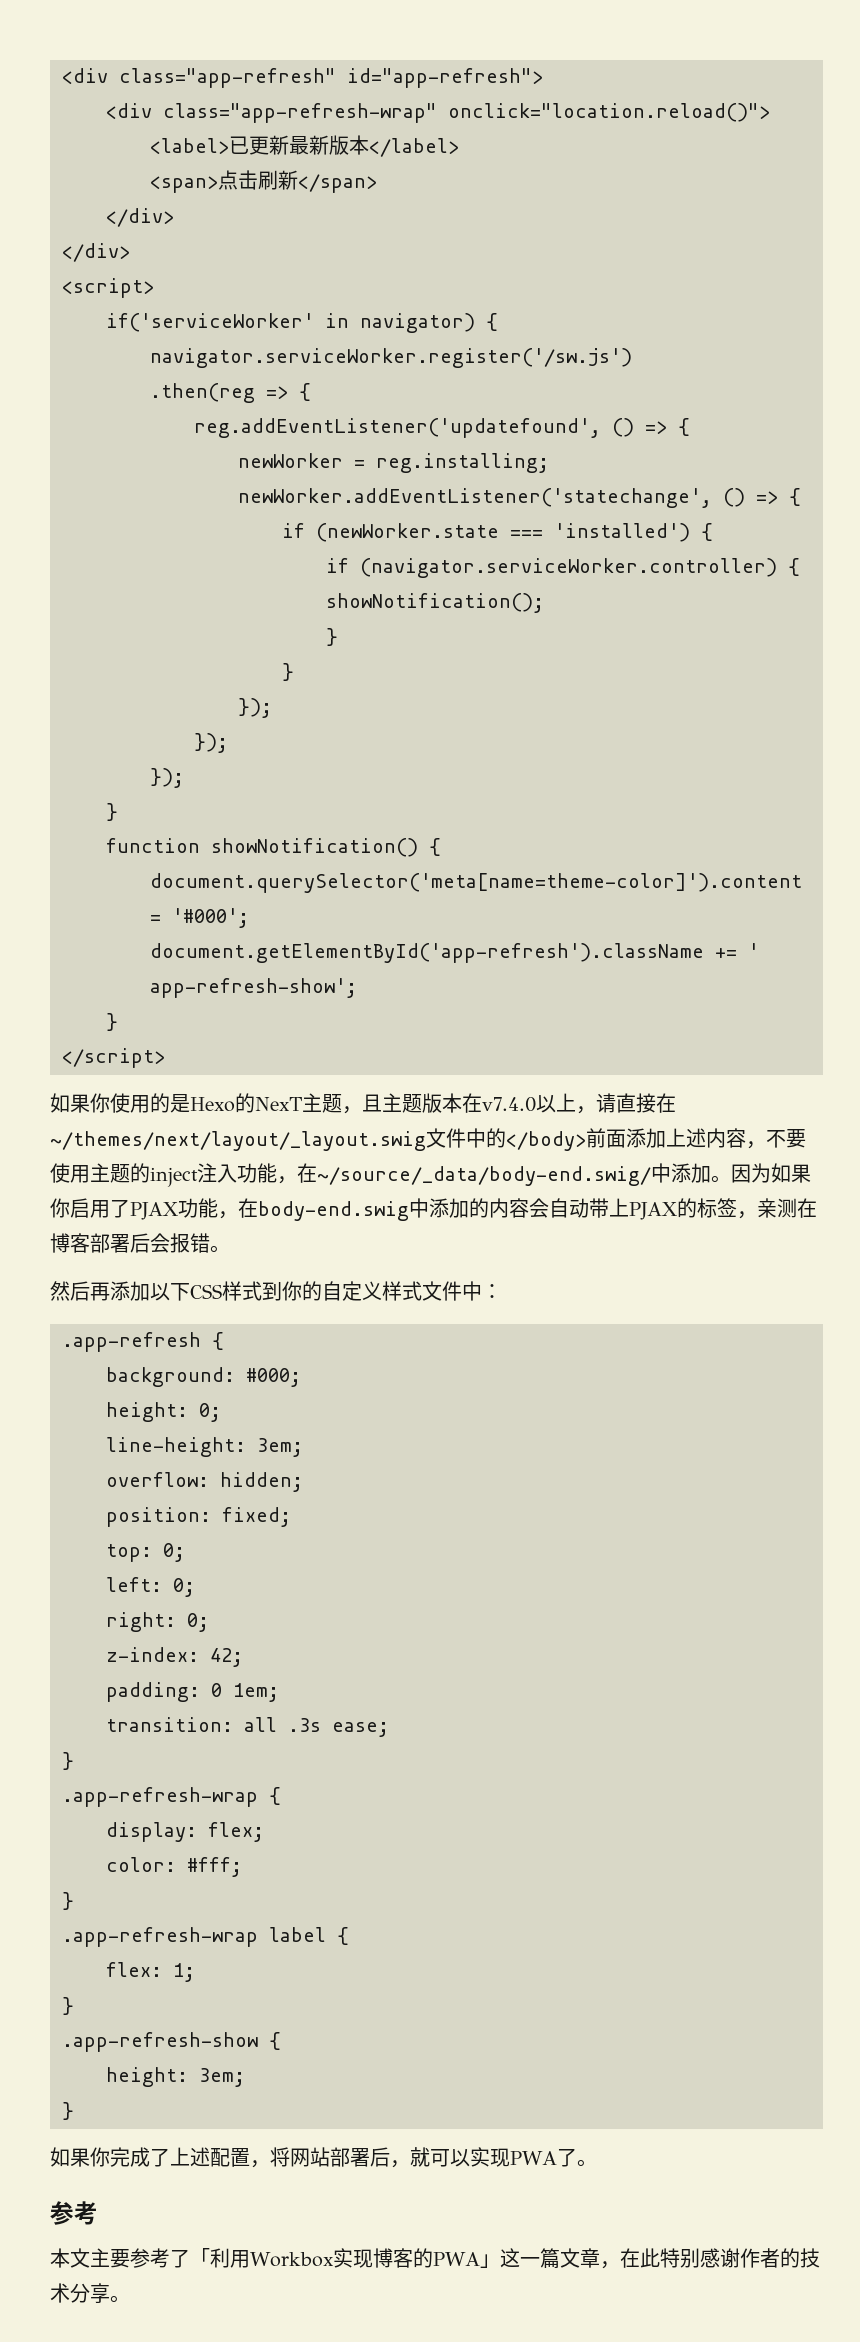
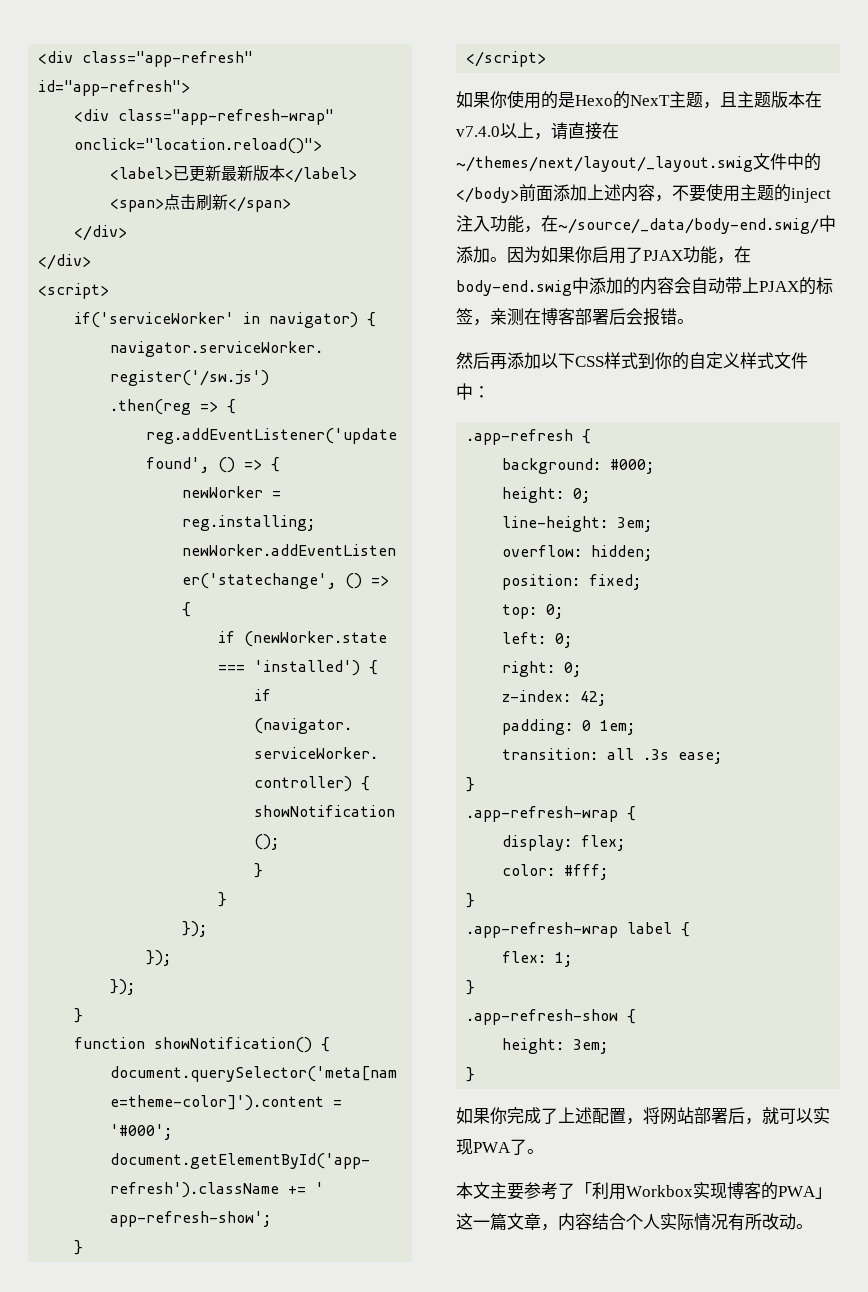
  如果你完成了上述配置，将网站部署后，就可以实现PWA了。
- 参考
- 本文主要参考了「利用Workbox实现博客的PWA」这一篇文章，在此特别感谢作者的技术分享。
+ 本文主要参考了「利用Workbox实现博客的PWA」这一篇文章，内容结合个人实际情况有所改动。

